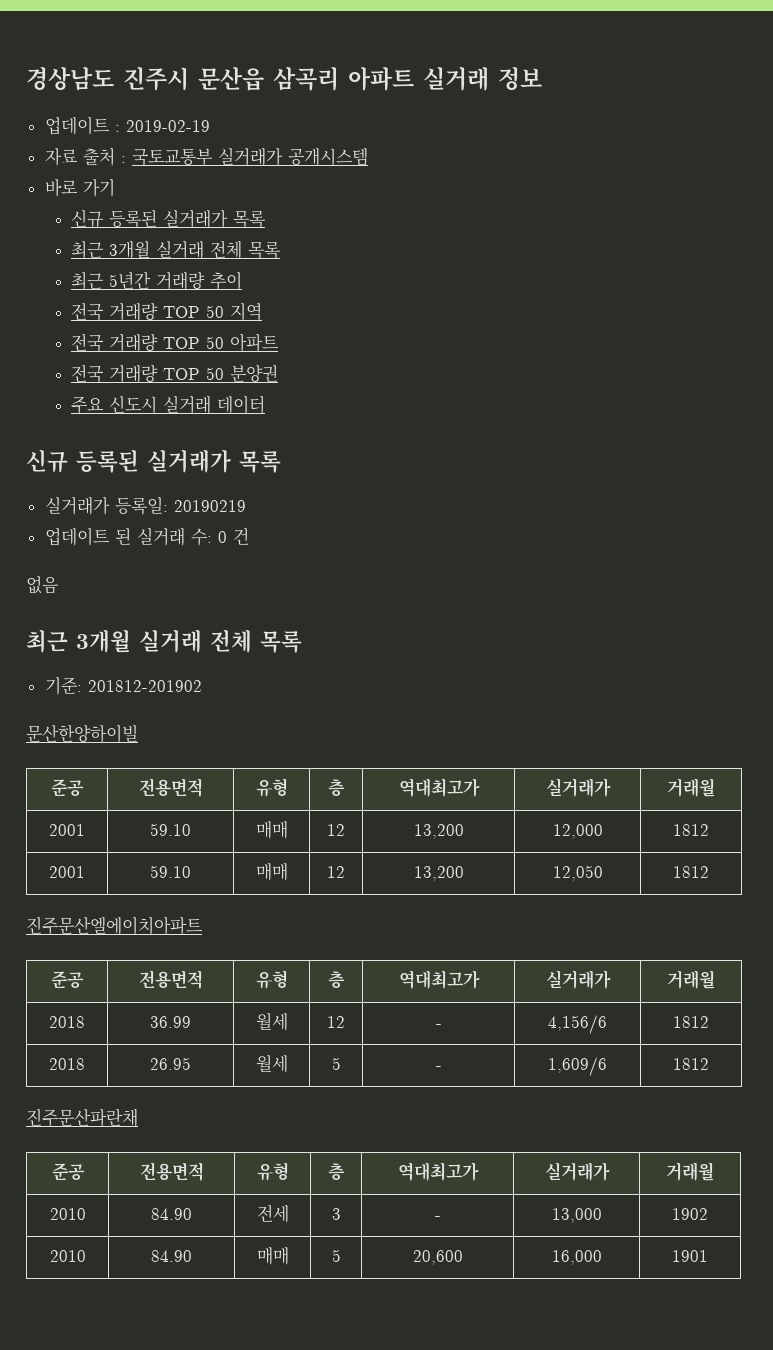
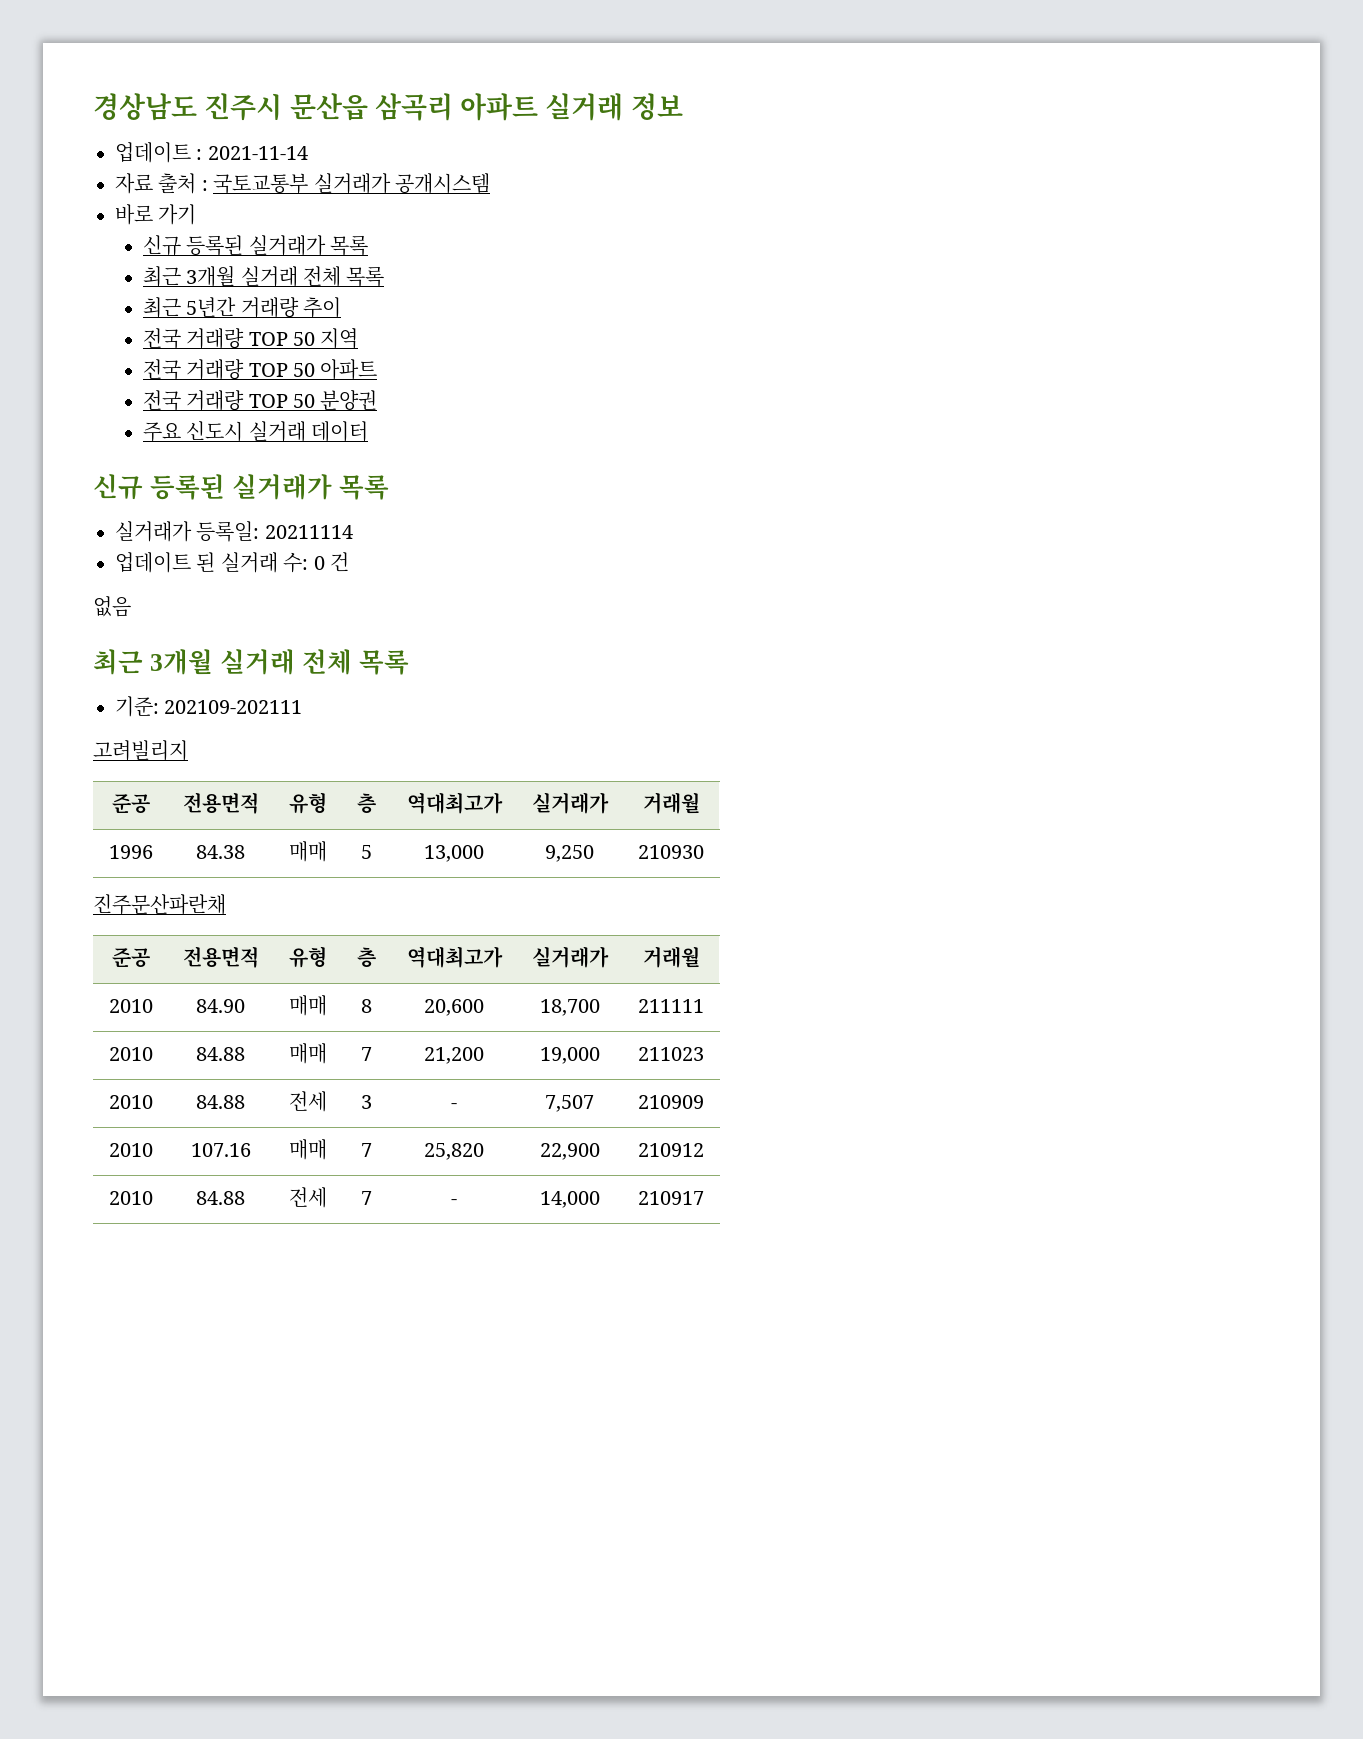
- 업데이트 : 2019-02-19
+ 업데이트 : 2021-11-14
- 실거래가 등록일: 20190219
+ 실거래가 등록일: 20211114
- 기준: 201812-201902
- 문산한양하이빌
+ 기준: 202109-202111
+ 고려빌리지
  준공 | 전용면적 | 유형 | 층 | 역대최고가 | 실거래가 | 거래월
- 2001 | 59.10 | 매매 | 12 | 13,200 | 12,000 | 1812
- 2001 | 59.10 | 매매 | 12 | 13,200 | 12,050 | 1812
- 진주문산엘에이치아파트
- 준공 | 전용면적 | 유형 | 층 | 역대최고가 | 실거래가 | 거래월
- 2018 | 36.99 | 월세 | 12 | - | 4,156/6 | 1812
- 2018 | 26.95 | 월세 | 5 | - | 1,609/6 | 1812
+ 1996 | 84.38 | 매매 | 5 | 13,000 | 9,250 | 210930
- 2010 | 84.90 | 전세 | 3 | - | 13,000 | 1902
- 2010 | 84.90 | 매매 | 5 | 20,600 | 16,000 | 1901
+ 2010 | 84.90 | 매매 | 8 | 20,600 | 18,700 | 211111
+ 2010 | 84.88 | 매매 | 7 | 21,200 | 19,000 | 211023
+ 2010 | 84.88 | 전세 | 3 | - | 7,507 | 210909
+ 2010 | 107.16 | 매매 | 7 | 25,820 | 22,900 | 210912
+ 2010 | 84.88 | 전세 | 7 | - | 14,000 | 210917

